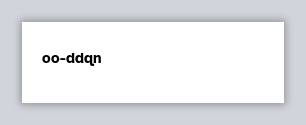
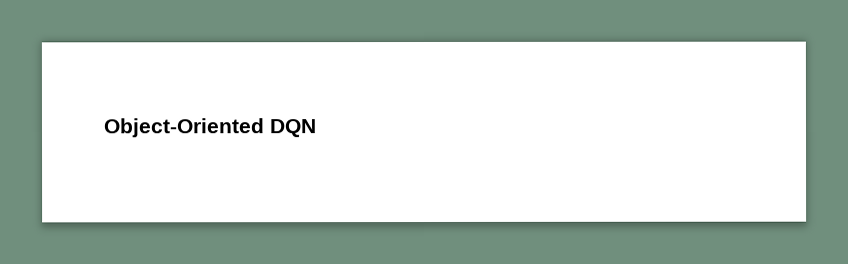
- oo-ddqn
+ Object-Oriented DQN

